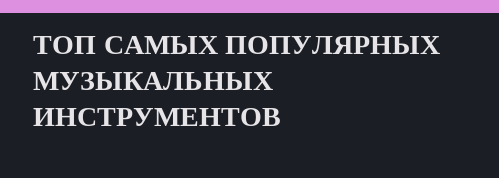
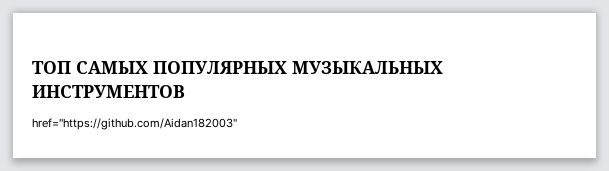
+ href="https://github.com/Aidan182003"

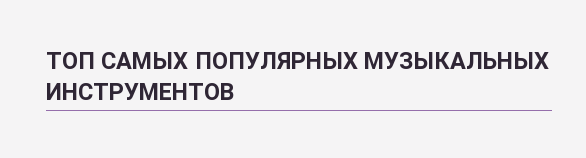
- href="https://github.com/Aidan182003"

